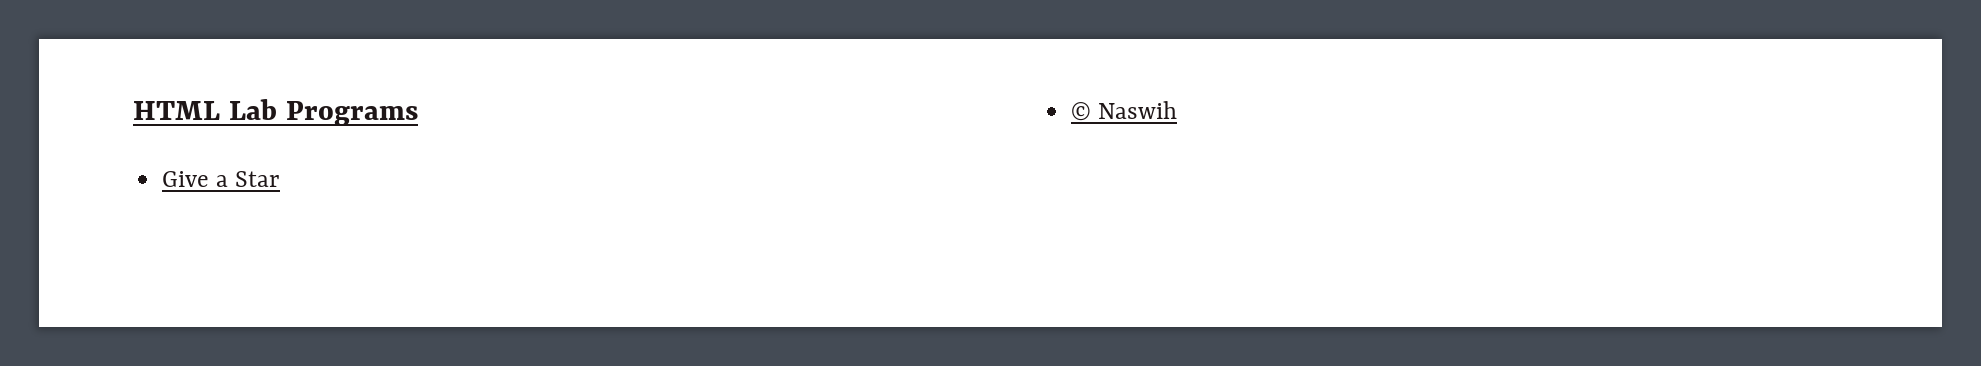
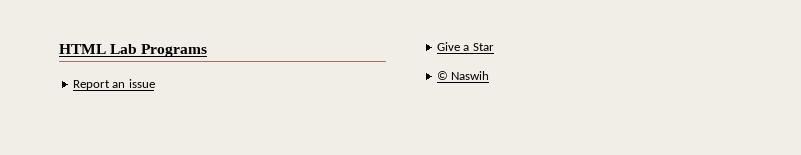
+ Report an issue

